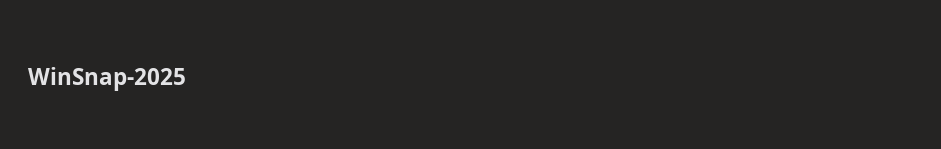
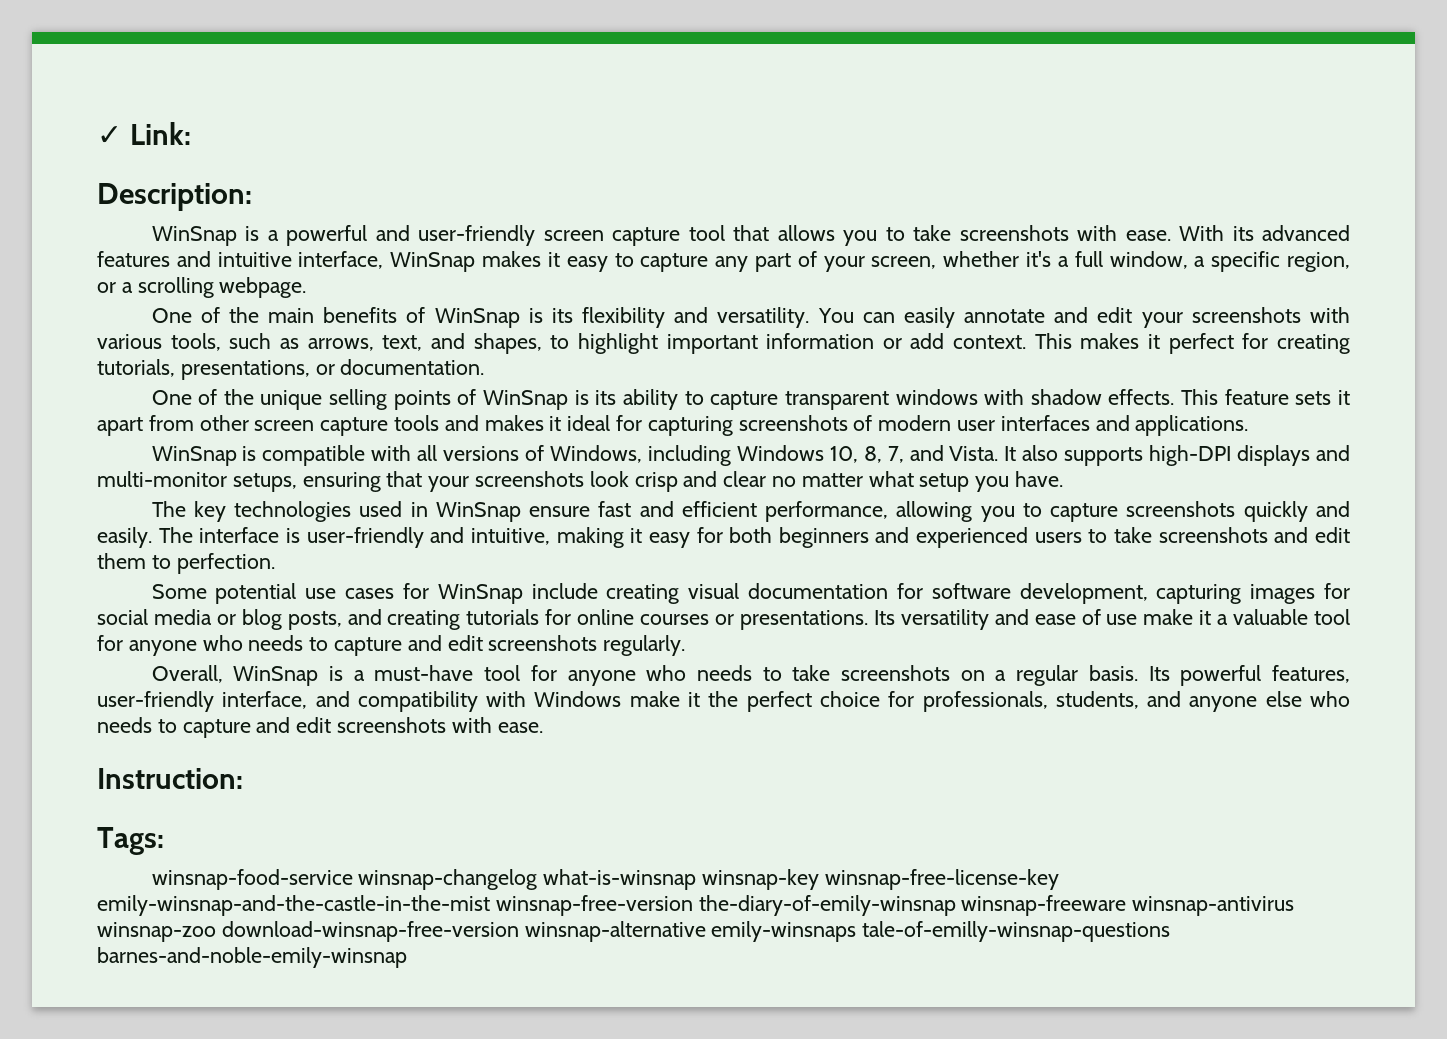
- WinSnap-2025
+ ✓ Link:
+ Description:
+ WinSnap is a powerful and user-friendly screen capture tool that allows you to take screenshots with ease. With its advanced features and intuitive interface, WinSnap makes it easy to capture any part of your screen, whether it's a full window, a specific region, or a scrolling webpage.
+ One of the main benefits of WinSnap is its flexibility and versatility. You can easily annotate and edit your screenshots with various tools, such as arrows, text, and shapes, to highlight important information or add context. This makes it perfect for creating tutorials, presentations, or documentation.
+ One of the unique selling points of WinSnap is its ability to capture transparent windows with shadow effects. This feature sets it apart from other screen capture tools and makes it ideal for capturing screenshots of modern user interfaces and applications.
+ WinSnap is compatible with all versions of Windows, including Windows 10, 8, 7, and Vista. It also supports high-DPI displays and multi-monitor setups, ensuring that your screenshots look crisp and clear no matter what setup you have.
+ The key technologies used in WinSnap ensure fast and efficient performance, allowing you to capture screenshots quickly and easily. The interface is user-friendly and intuitive, making it easy for both beginners and experienced users to take screenshots and edit them to perfection.
+ Some potential use cases for WinSnap include creating visual documentation for software development, capturing images for social media or blog posts, and creating tutorials for online courses or presentations. Its versatility and ease of use make it a valuable tool for anyone who needs to capture and edit screenshots regularly.
+ Overall, WinSnap is a must-have tool for anyone who needs to take screenshots on a regular basis. Its powerful features, user-friendly interface, and compatibility with Windows make it the perfect choice for professionals, students, and anyone else who needs to capture and edit screenshots with ease.
+ Instruction:
+ Tags:
+ winsnap-food-service winsnap-changelog what-is-winsnap winsnap-key winsnap-free-license-key emily-winsnap-and-the-castle-in-the-mist winsnap-free-version the-diary-of-emily-winsnap winsnap-freeware winsnap-antivirus winsnap-zoo download-winsnap-free-version winsnap-alternative emily-winsnaps tale-of-emilly-winsnap-questions barnes-and-noble-emily-winsnap

